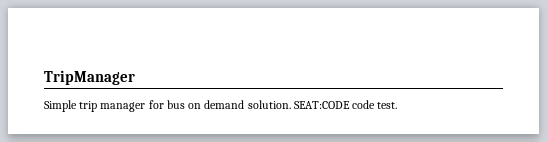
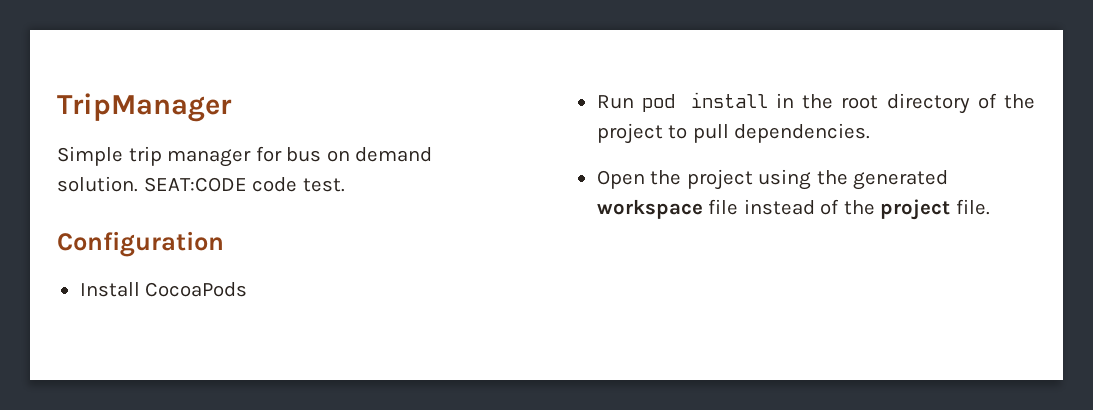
+ Configuration
+ Install CocoaPods
+ Run pod install in the root directory of the project to pull dependencies.
+ Open the project using the generated workspace file instead of the project file.

